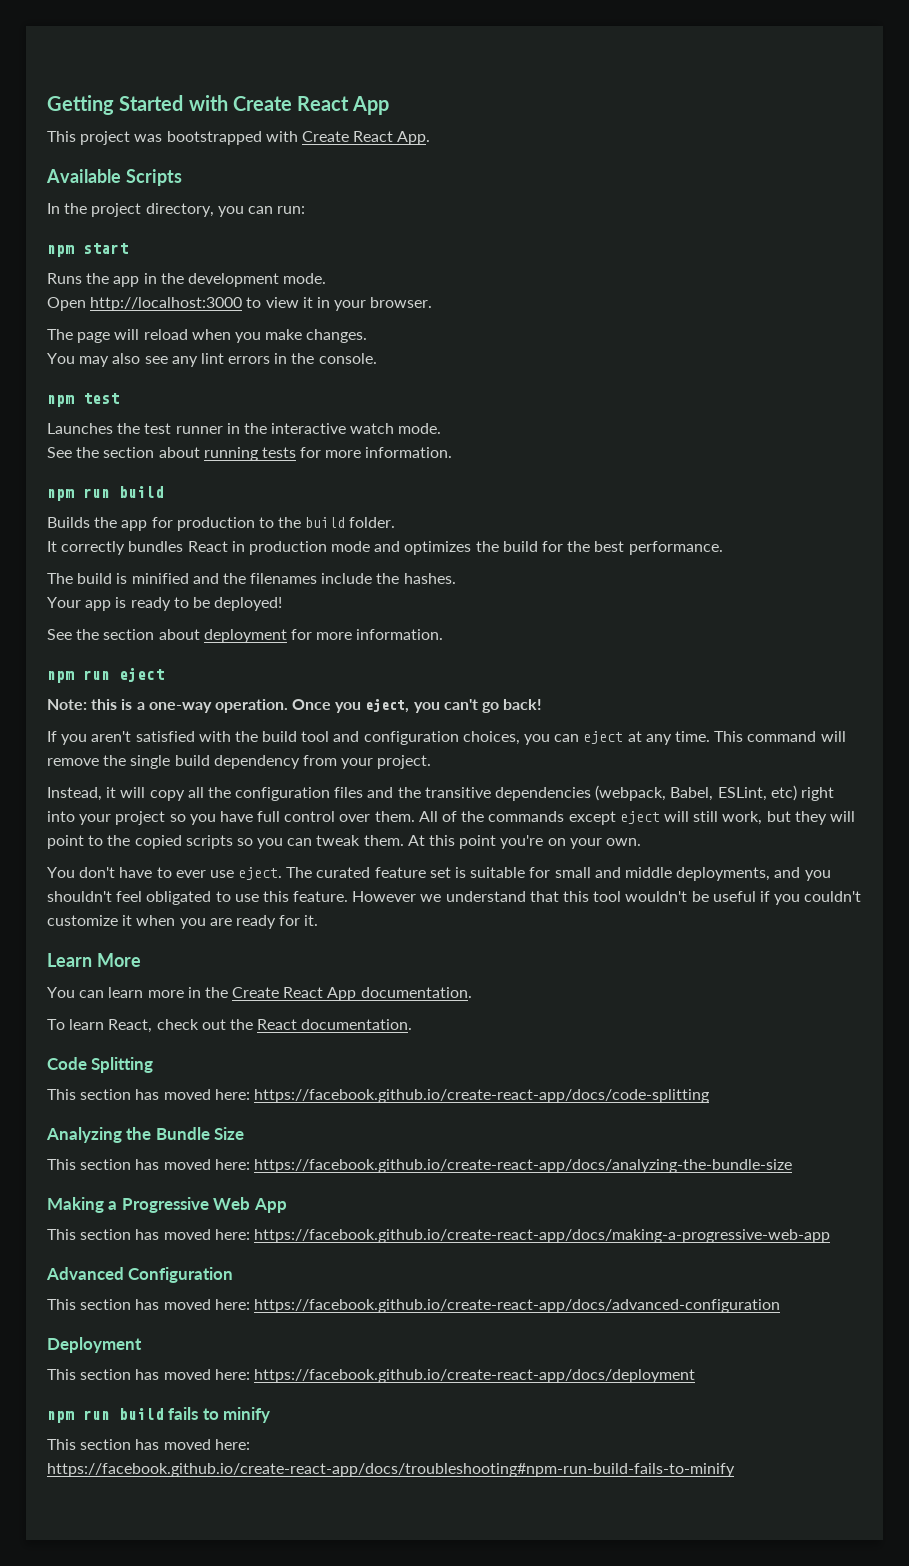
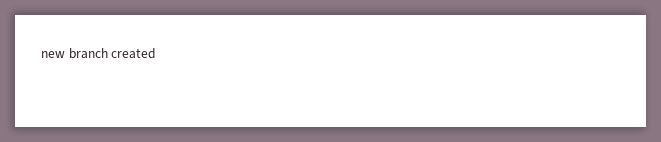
- Getting Started with Create React App
- This project was bootstrapped with Create React App.
- Available Scripts
- In the project directory, you can run:
- npm start
- Runs the app in the development mode.
- Open http://localhost:3000 to view it in your browser.
- The page will reload when you make changes.
- You may also see any lint errors in the console.
- npm test
- Launches the test runner in the interactive watch mode.
- See the section about running tests for more information.
- npm run build
- Builds the app for production to the build folder.
- It correctly bundles React in production mode and optimizes the build for the best performance.
- The build is minified and the filenames include the hashes.
- Your app is ready to be deployed!
- See the section about deployment for more information.
- npm run eject
- Note: this is a one-way operation. Once you eject, you can't go back!
- If you aren't satisfied with the build tool and configuration choices, you can eject at any time. This command will remove the single build dependency from your project.
- Instead, it will copy all the configuration files and the transitive dependencies (webpack, Babel, ESLint, etc) right into your project so you have full control over them. All of the commands except eject will still work, but they will point to the copied scripts so you can tweak them. At this point you're on your own.
- You don't have to ever use eject. The curated feature set is suitable for small and middle deployments, and you shouldn't feel obligated to use this feature. However we understand that this tool wouldn't be useful if you couldn't customize it when you are ready for it.
- Learn More
- You can learn more in the Create React App documentation.
- To learn React, check out the React documentation.
- Code Splitting
- This section has moved here: https://facebook.github.io/create-react-app/docs/code-splitting
- Analyzing the Bundle Size
- This section has moved here: https://facebook.github.io/create-react-app/docs/analyzing-the-bundle-size
- Making a Progressive Web App
- This section has moved here: https://facebook.github.io/create-react-app/docs/making-a-progressive-web-app
- Advanced Configuration
- This section has moved here: https://facebook.github.io/create-react-app/docs/advanced-configuration
- Deployment
- This section has moved here: https://facebook.github.io/create-react-app/docs/deployment
- npm run build fails to minify
- This section has moved here: https://facebook.github.io/create-react-app/docs/troubleshooting#npm-run-build-fails-to-minify
+ new branch created

